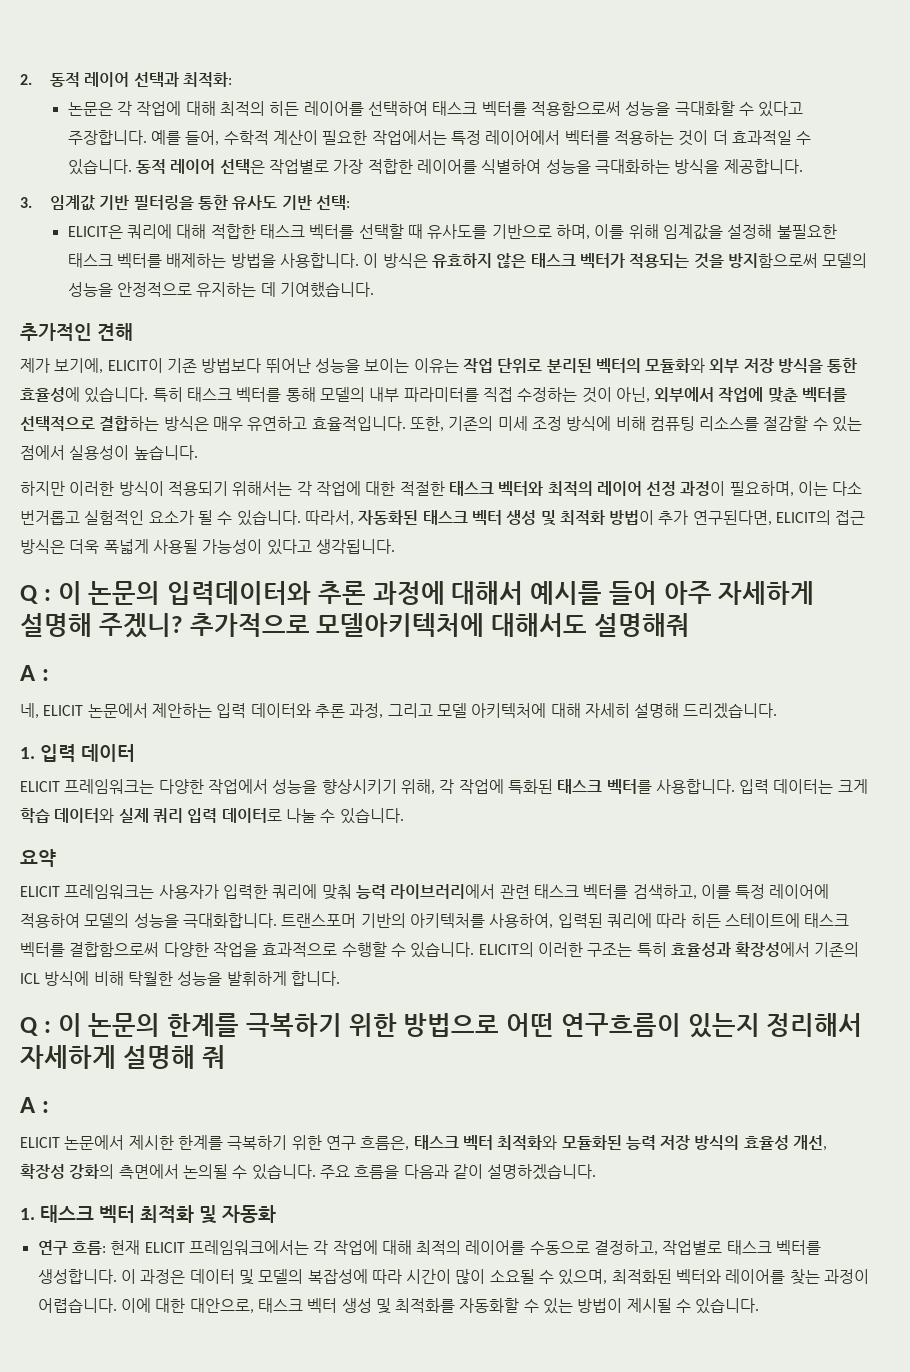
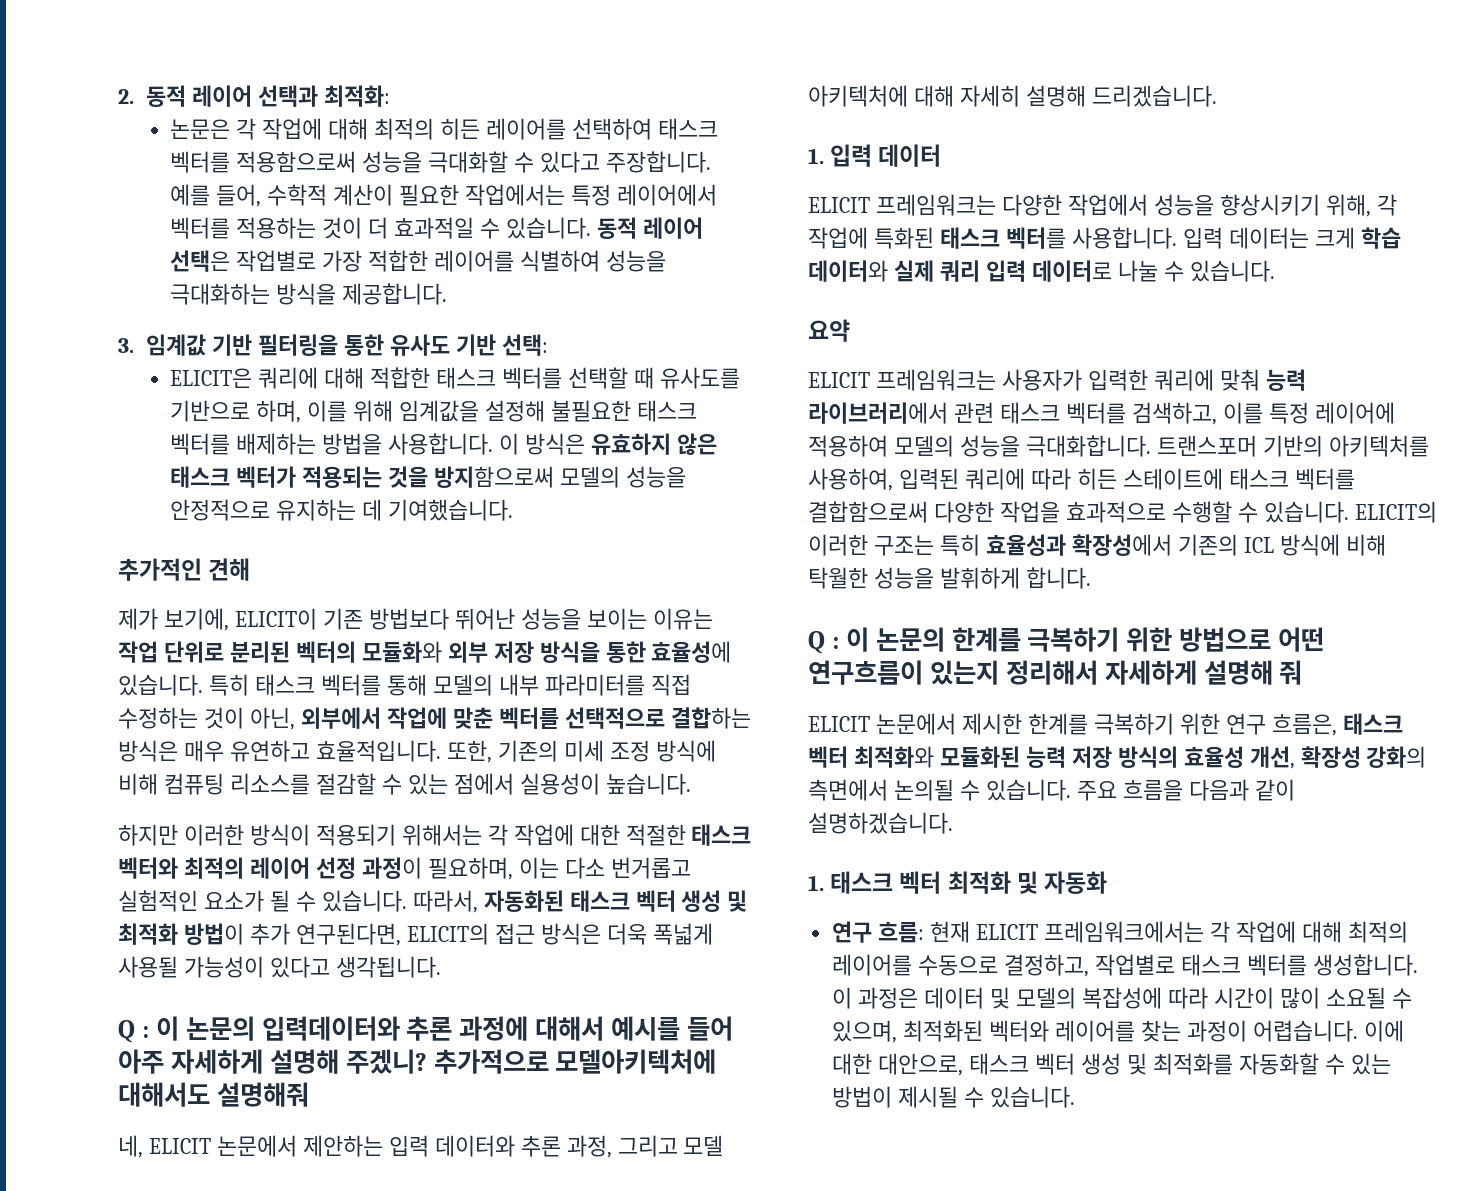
  추가적으로 모델아키텍처에 대해서도 설명해줘
- A :
  Q : 이 논문의 한계를 극복하기 위한 방법으로 어떤 연구흐름이 있는지 정리해서 자세하게 설명해 줘
- A :

